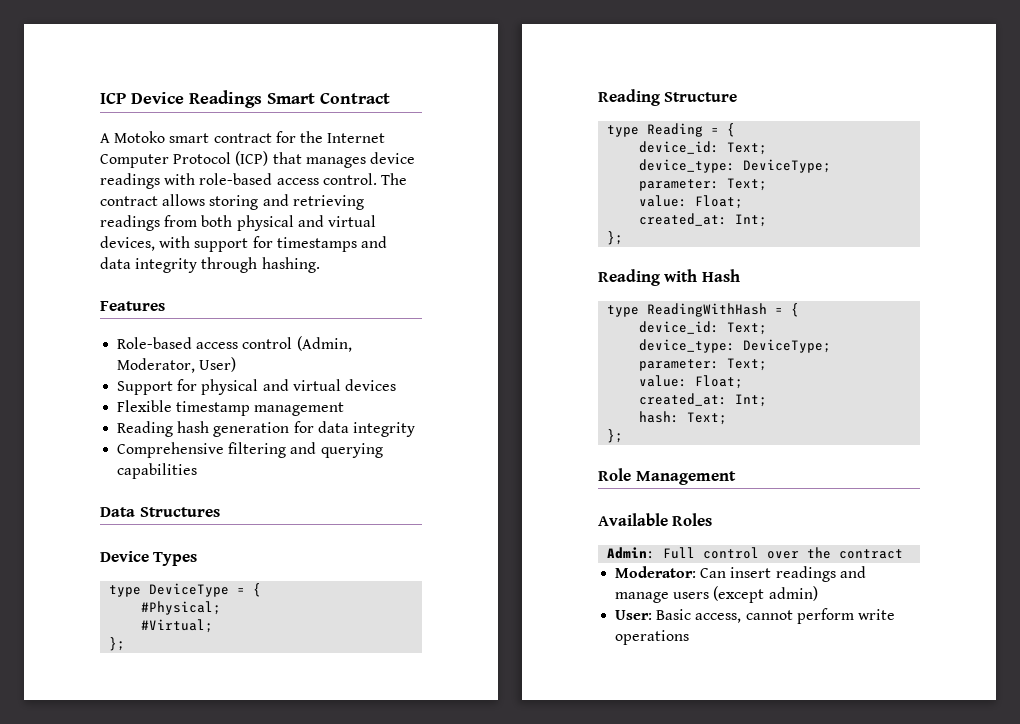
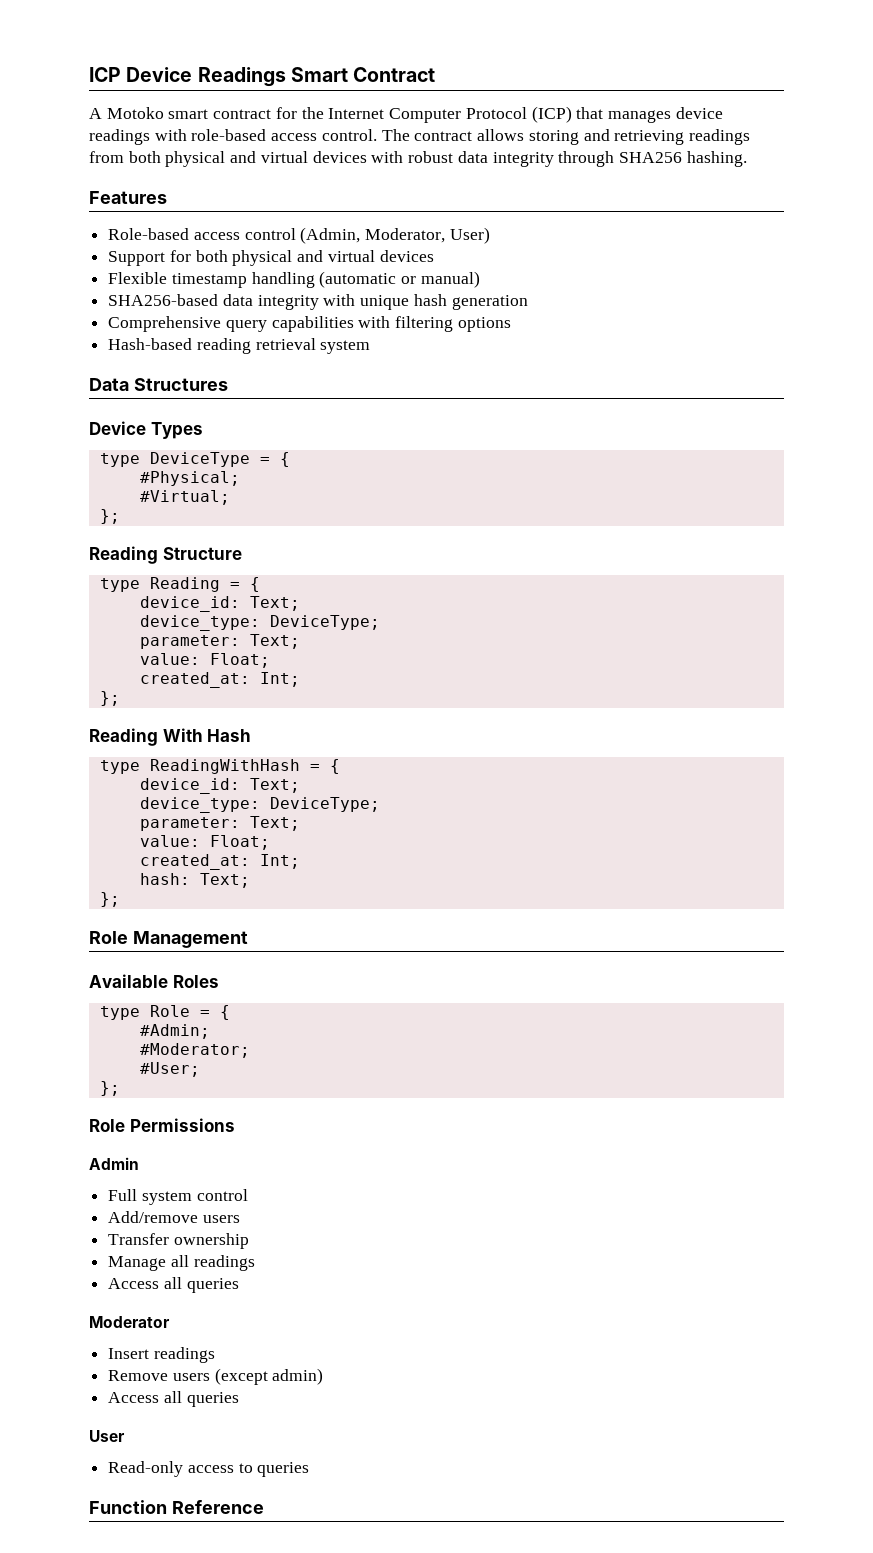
- The contract allows storing and retrieving readings from both physical and virtual devices, with support for timestamps and data integrity through hashing.
+ The contract allows storing and retrieving readings from both physical and virtual devices with robust data integrity through SHA256 hashing.
- Support for physical and virtual devices
+ Support for both physical and virtual devices
- Flexible timestamp management
- Reading hash generation for data integrity
- Comprehensive filtering and querying capabilities
+ Flexible timestamp handling (automatic or manual)
+ SHA256-based data integrity with unique hash generation
+ Comprehensive query capabilities with filtering options
+ Hash-based reading retrieval system
- Reading with Hash
+ Reading With Hash
- Admin: Full control over the contract
- Moderator: Can insert readings and manage users (except admin)
- User: Basic access, cannot perform write operations
+ type Role = {
+ #Admin;
+ #Moderator;
+ #User;
+ };
+ Role Permissions
+ Admin
+ Full system control
+ Add/remove users
+ Transfer ownership
+ Manage all readings
+ Access all queries
+ Moderator
+ Insert readings
+ Remove users (except admin)
+ Access all queries
+ User
+ Read-only access to queries
+ Function Reference

